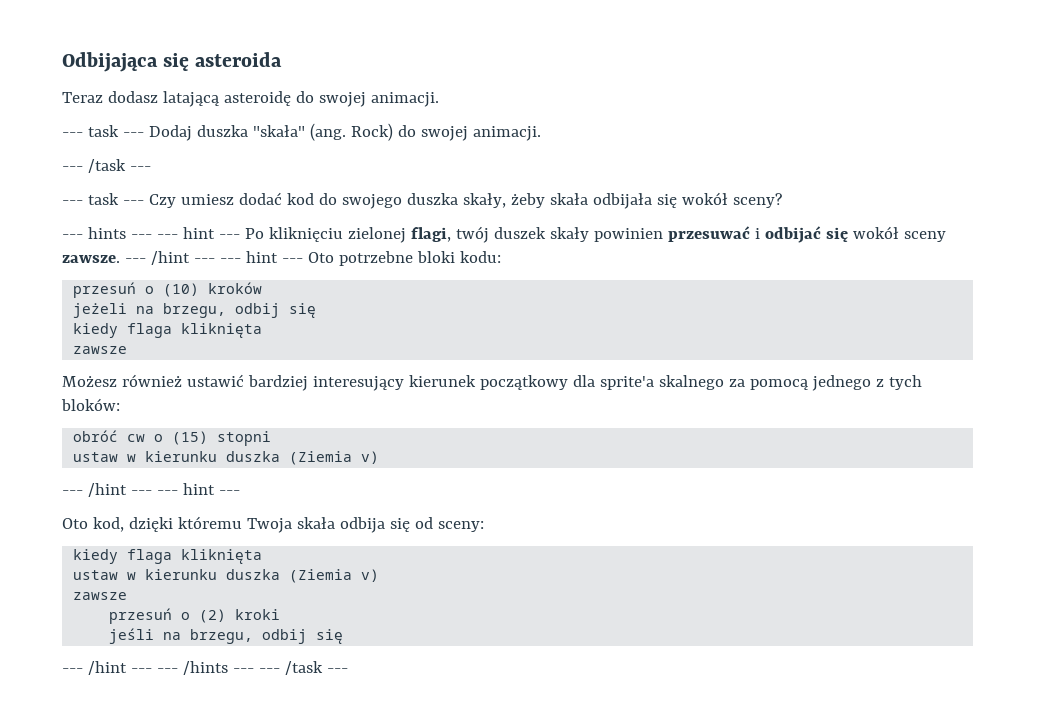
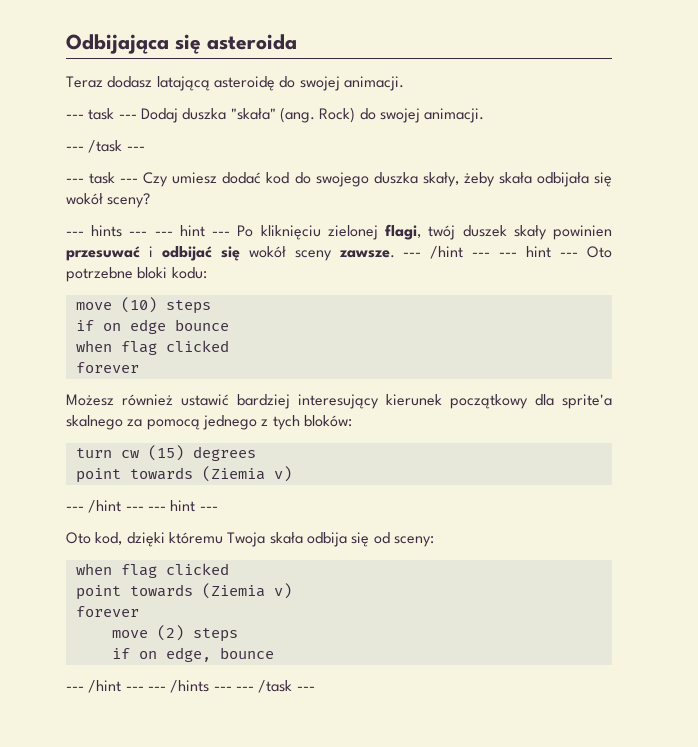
- przesuń o (10) kroków
- jeżeli na brzegu, odbij się
- kiedy flaga kliknięta
- zawsze
+ move (10) steps
+ if on edge bounce
+ when flag clicked
+ forever
- obróć cw o (15) stopni
- ustaw w kierunku duszka (Ziemia v)
+ turn cw (15) degrees
+ point towards (Ziemia v)
  Oto kod, dzięki któremu Twoja skała odbija się od sceny:
- kiedy flaga kliknięta
- ustaw w kierunku duszka (Ziemia v)
- zawsze
- przesuń o (2) kroki
- jeśli na brzegu, odbij się
+ when flag clicked
+ point towards (Ziemia v)
+ forever
+ move (2) steps
+ if on edge, bounce

